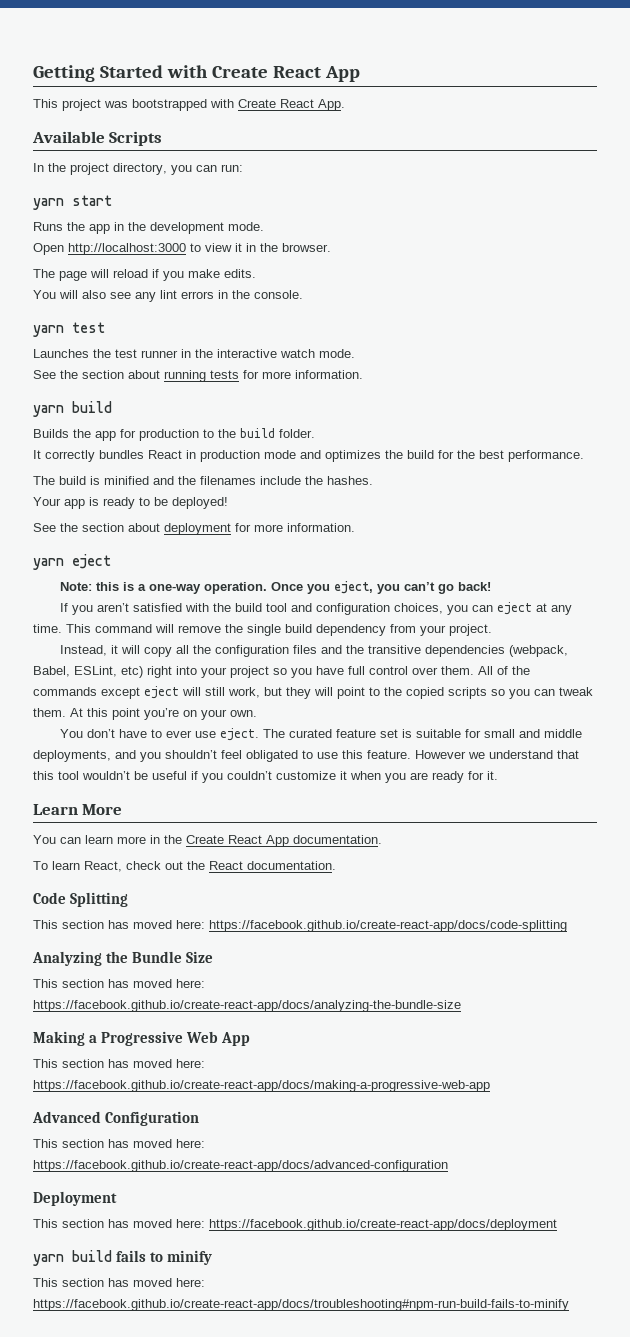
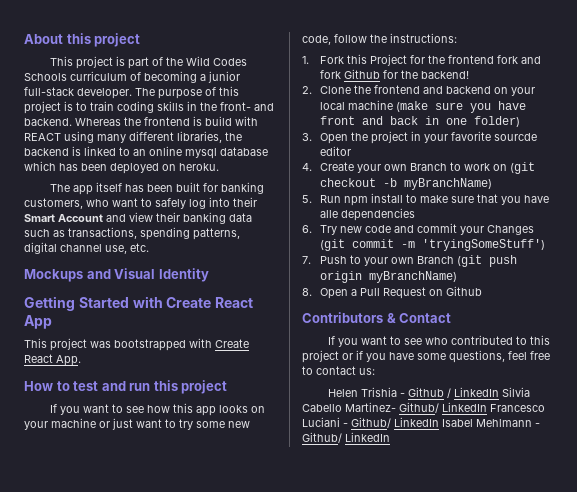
+ About this project
+ This project is part of the Wild Codes Schools curriculum of becoming a junior full-stack developer. The purpose of this project is to train coding skills in the front- and backend. Whereas the frontend is build with REACT using many different libraries, the backend is linked to an online mysql database which has been deployed on heroku.
+ The app itself has been built for banking customers, who want to safely log into their Smart Account and view their banking data such as transactions, spending patterns, digital channel use, etc.
+ Mockups and Visual Identity
- Available Scripts
- In the project directory, you can run:
- yarn start
- Runs the app in the development mode.
- Open http://localhost:3000 to view it in the browser.
- The page will reload if you make edits.
- You will also see any lint errors in the console.
- yarn test
- Launches the test runner in the interactive watch mode.
- See the section about running tests for more information.
- yarn build
- Builds the app for production to the build folder.
- It correctly bundles React in production mode and optimizes the build for the best performance.
- The build is minified and the filenames include the hashes.
- Your app is ready to be deployed!
- See the section about deployment for more information.
- yarn eject
- Note: this is a one-way operation. Once you eject, you can’t go back!
- If you aren’t satisfied with the build tool and configuration choices, you can eject at any time. This command will remove the single build dependency from your project.
- Instead, it will copy all the configuration files and the transitive dependencies (webpack, Babel, ESLint, etc) right into your project so you have full control over them. All of the commands except eject will still work, but they will point to the copied scripts so you can tweak them. At this point you’re on your own.
- You don’t have to ever use eject. The curated feature set is suitable for small and middle deployments, and you shouldn’t feel obligated to use this feature. However we understand that this tool wouldn’t be useful if you couldn’t customize it when you are ready for it.
- Learn More
- You can learn more in the Create React App documentation.
- To learn React, check out the React documentation.
- Code Splitting
- This section has moved here: https://facebook.github.io/create-react-app/docs/code-splitting
- Analyzing the Bundle Size
- This section has moved here: https://facebook.github.io/create-react-app/docs/analyzing-the-bundle-size
- Making a Progressive Web App
- This section has moved here: https://facebook.github.io/create-react-app/docs/making-a-progressive-web-app
- Advanced Configuration
- This section has moved here: https://facebook.github.io/create-react-app/docs/advanced-configuration
- Deployment
- This section has moved here: https://facebook.github.io/create-react-app/docs/deployment
- yarn build fails to minify
- This section has moved here: https://facebook.github.io/create-react-app/docs/troubleshooting#npm-run-build-fails-to-minify
+ How to test and run this project
+ If you want to see how this app looks on your machine or just want to try some new code, follow the instructions:
+ 1. Fork this Project for the frontend fork and fork Github for the backend!
+ 2. Clone the frontend and backend on your local machine (make sure you have front and back in one folder)
+ 3. Open the project in your favorite sourcde editor
+ 4. Create your own Branch to work on (git checkout -b myBranchName)
+ 5. Run npm install to make sure that you have alle dependencies
+ 6. Try new code and commit your Changes (git commit -m 'tryingSomeStuff')
+ 7. Push to your own Branch (git push origin myBranchName)
+ 8. Open a Pull Request on Github
+ Contributors & Contact
+ If you want to see who contributed to this project or if you have some questions, feel free to contact us:
+ Helen Trishia - Github / LinkedIn Silvia Cabello Martinez- Github/ LinkedIn Francesco Luciani - Github/ LinkedIn Isabel Mehlmann - Github/ LinkedIn

